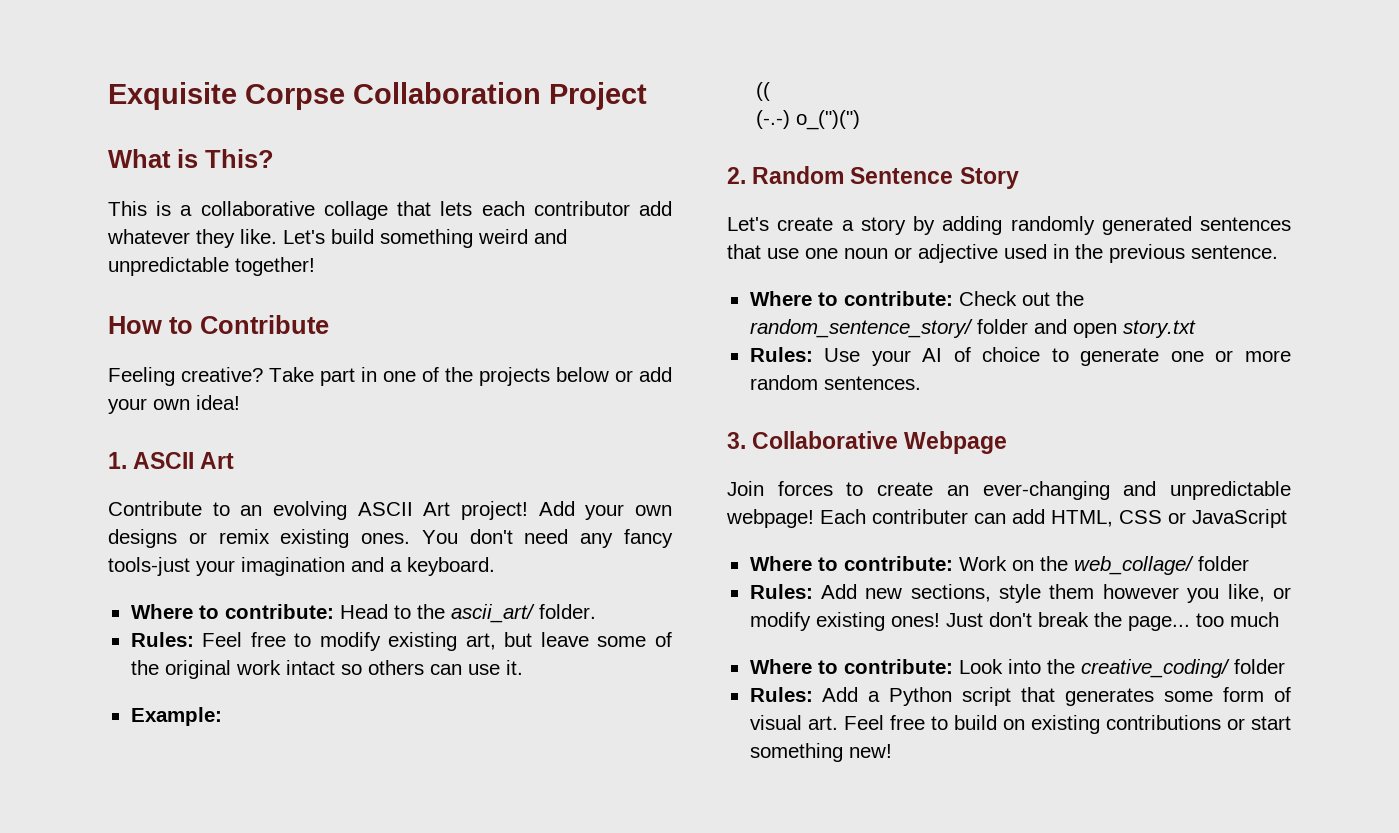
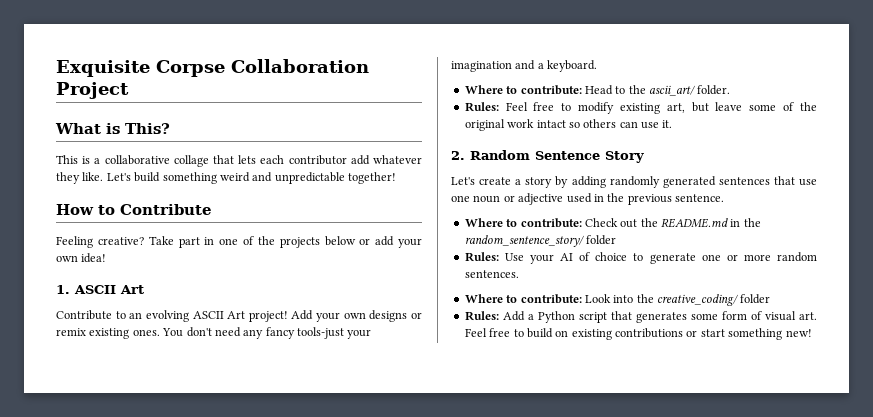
- Example:
- ((
- (-.-) o_(")(")
- Where to contribute: Check out the random_sentence_story/ folder and open story.txt
+ Where to contribute: Check out the README.md in the random_sentence_story/ folder
- 3. Collaborative Webpage
- Join forces to create an ever-changing and unpredictable webpage! Each contributer can add HTML, CSS or JavaScript
- Where to contribute: Work on the web_collage/ folder
- Rules: Add new sections, style them however you like, or modify existing ones! Just don't break the page... too much

